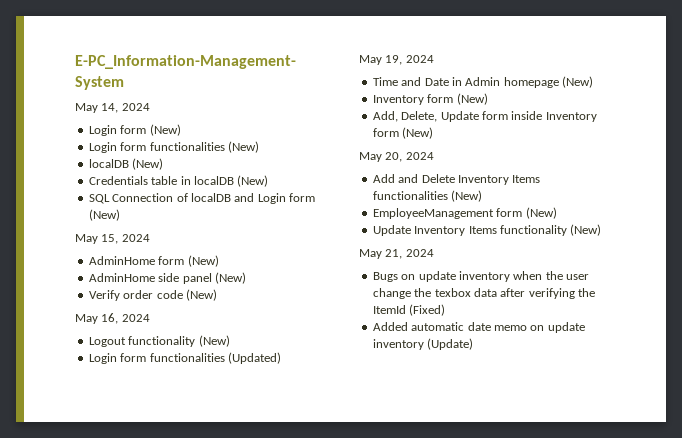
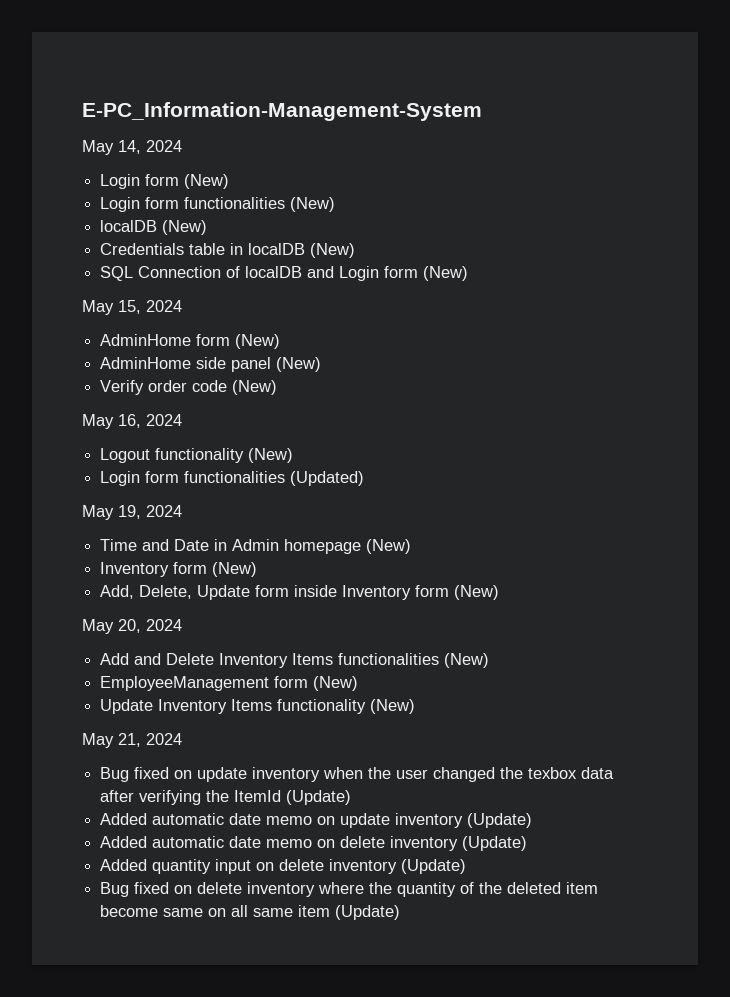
- Bugs on update inventory when the user change the texbox data after verifying the ItemId (Fixed)
+ Bug fixed on update inventory when the user changed the texbox data after verifying the ItemId (Update)
+ Added automatic date memo on delete inventory (Update)
+ Added quantity input on delete inventory (Update)
+ Bug fixed on delete inventory where the quantity of the deleted item become same on all same item (Update)

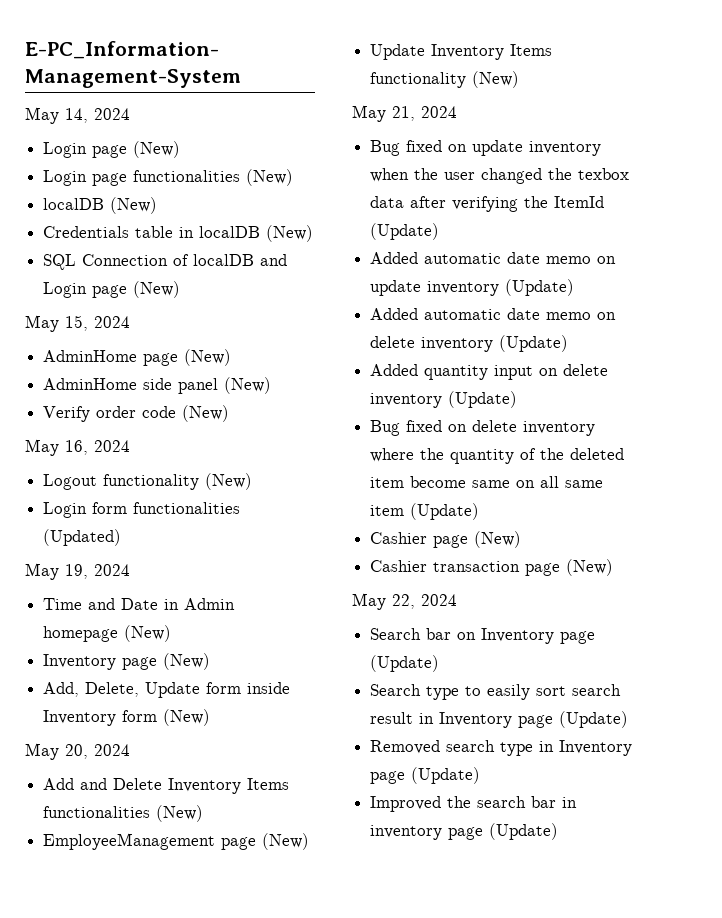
  May 14, 2024
- Login form (New)
- Login form functionalities (New)
+ Login page (New)
+ Login page functionalities (New)
- SQL Connection of localDB and Login form (New)
+ SQL Connection of localDB and Login page (New)
- AdminHome form (New)
+ AdminHome page (New)
  Time and Date in Admin homepage (New)
- Inventory form (New)
+ Inventory page (New)
- EmployeeManagement form (New)
+ EmployeeManagement page (New)
+ Cashier page (New)
+ Cashier transaction page (New)
+ May 22, 2024
+ Search bar on Inventory page (Update)
+ Search type to easily sort search result in Inventory page (Update)
+ Removed search type in Inventory page (Update)
+ Improved the search bar in inventory page (Update)

